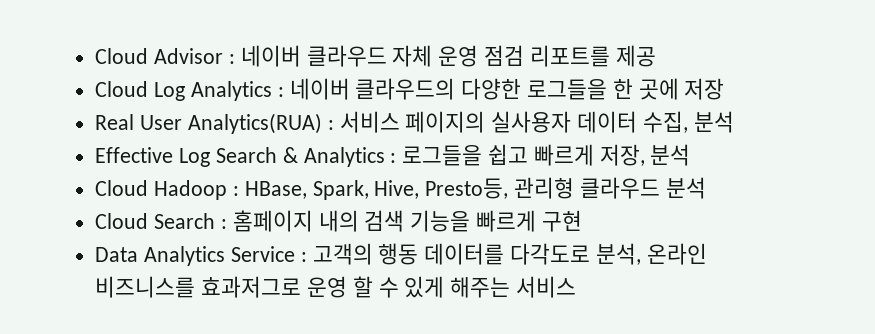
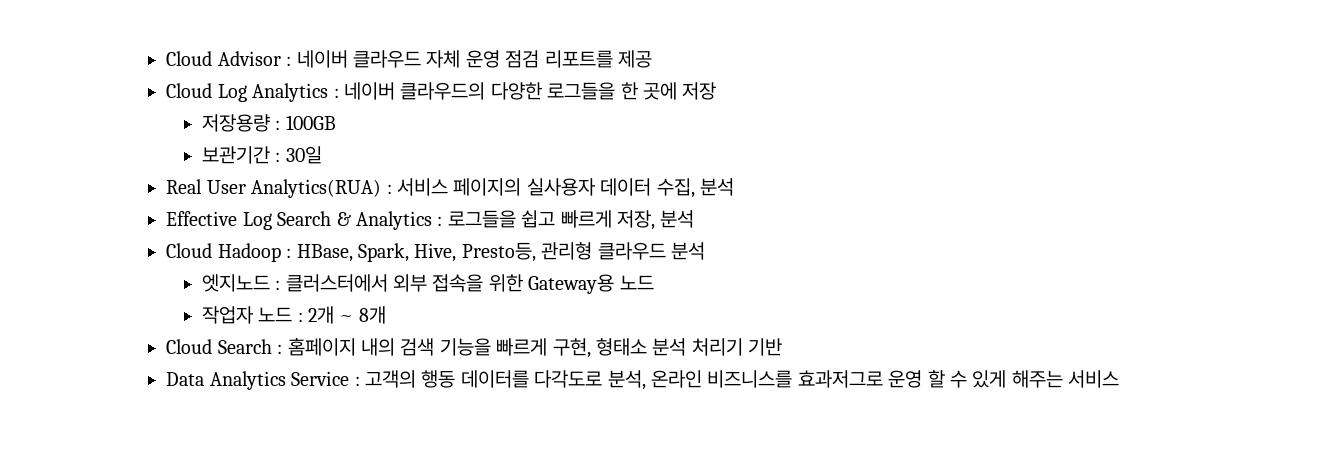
+ 저장용량 : 100GB
+ 보관기간 : 30일
+ 엣지노드 : 클러스터에서 외부 접속을 위한 Gateway용 노드
+ 작업자 노드 : 2개 ~ 8개
- Cloud Search : 홈페이지 내의 검색 기능을 빠르게 구현
+ Cloud Search : 홈페이지 내의 검색 기능을 빠르게 구현, 형태소 분석 처리기 기반

